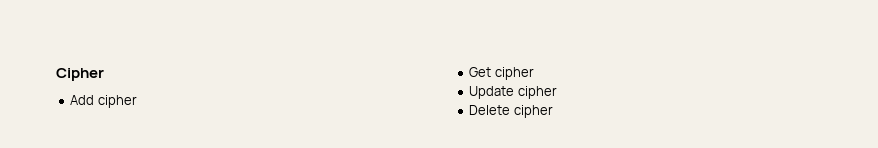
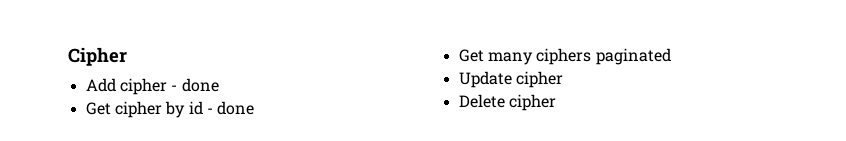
- Add cipher
+ Add cipher - done
- Get cipher
+ Get cipher by id - done
+ Get many ciphers paginated

